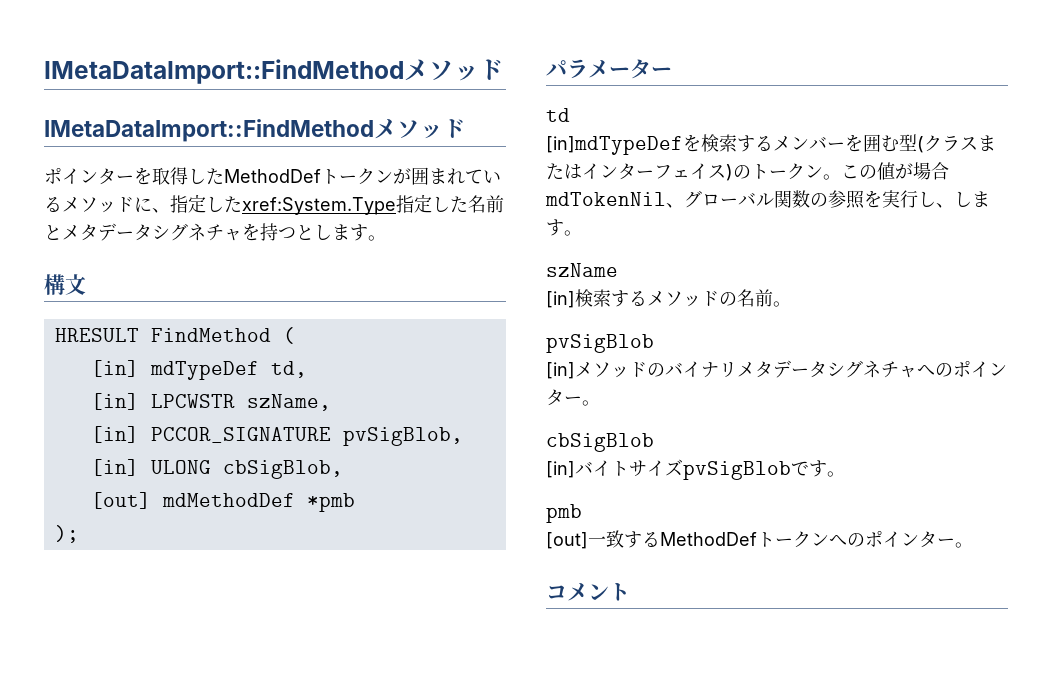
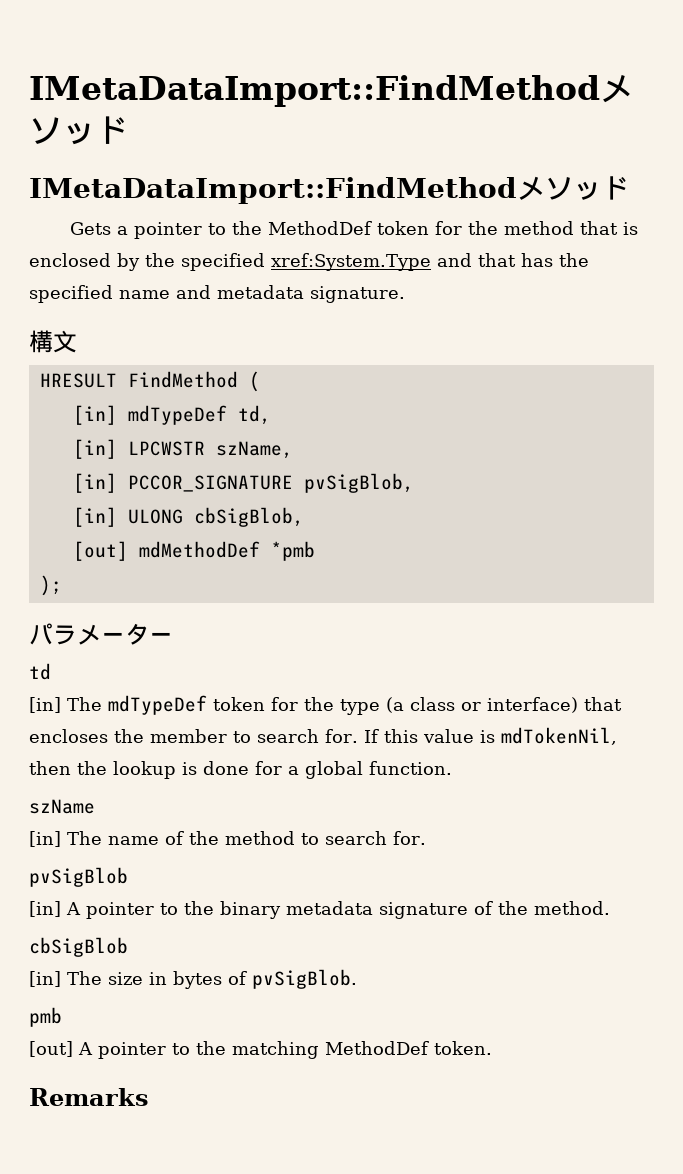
- ポインターを取得したMethodDefトークンが囲まれているメソッドに、指定したxref:System.Type指定した名前とメタデータシグネチャを持つとします。
+ Gets a pointer to the MethodDef token for the method that is enclosed by the specified xref:System.Type and that has the specified name and metadata signature.
- [in]mdTypeDefを検索するメンバーを囲む型(クラスまたはインターフェイス)のトークン。この値が場合mdTokenNil、グローバル関数の参照を実行し、します。
+ [in] The mdTypeDef token for the type (a class or interface) that encloses the member to search for. If this value is mdTokenNil, then the lookup is done for a global function.
  szName
- [in]検索するメソッドの名前。
+ [in] The name of the method to search for.
  pvSigBlob
- [in]メソッドのバイナリメタデータシグネチャへのポインター。
+ [in] A pointer to the binary metadata signature of the method.
  cbSigBlob
- [in]バイトサイズpvSigBlobです。
+ [in] The size in bytes of pvSigBlob.
  pmb
- [out]一致するMethodDefトークンへのポインター。
- コメント
+ [out] A pointer to the matching MethodDef token.
+ Remarks

